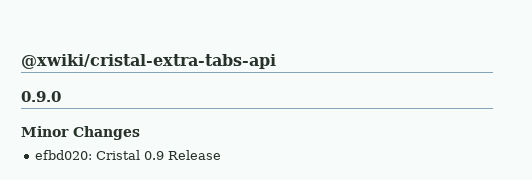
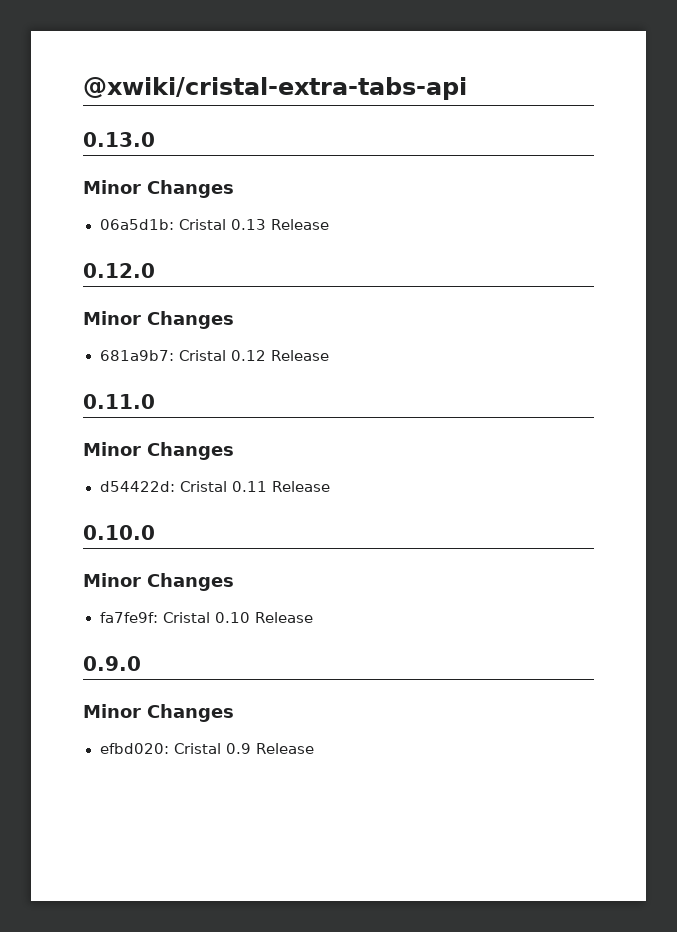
+ 0.13.0
+ Minor Changes
+ 06a5d1b: Cristal 0.13 Release
+ 0.12.0
+ Minor Changes
+ 681a9b7: Cristal 0.12 Release
+ 0.11.0
+ Minor Changes
+ d54422d: Cristal 0.11 Release
+ 0.10.0
+ Minor Changes
+ fa7fe9f: Cristal 0.10 Release

